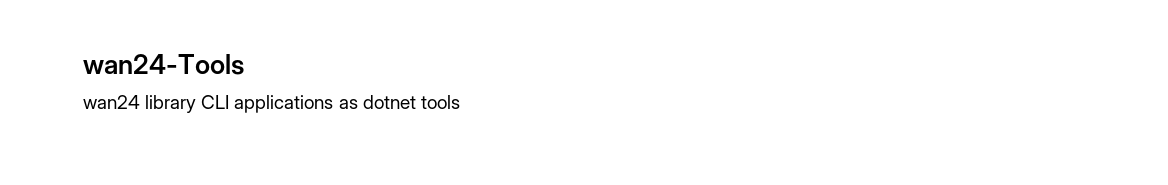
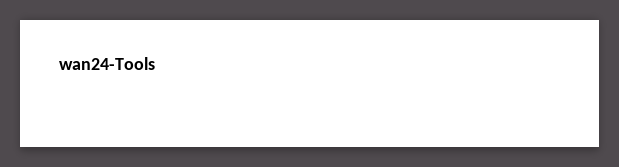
- wan24 library CLI applications as dotnet tools

